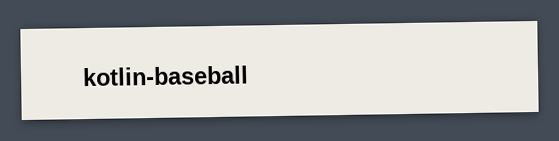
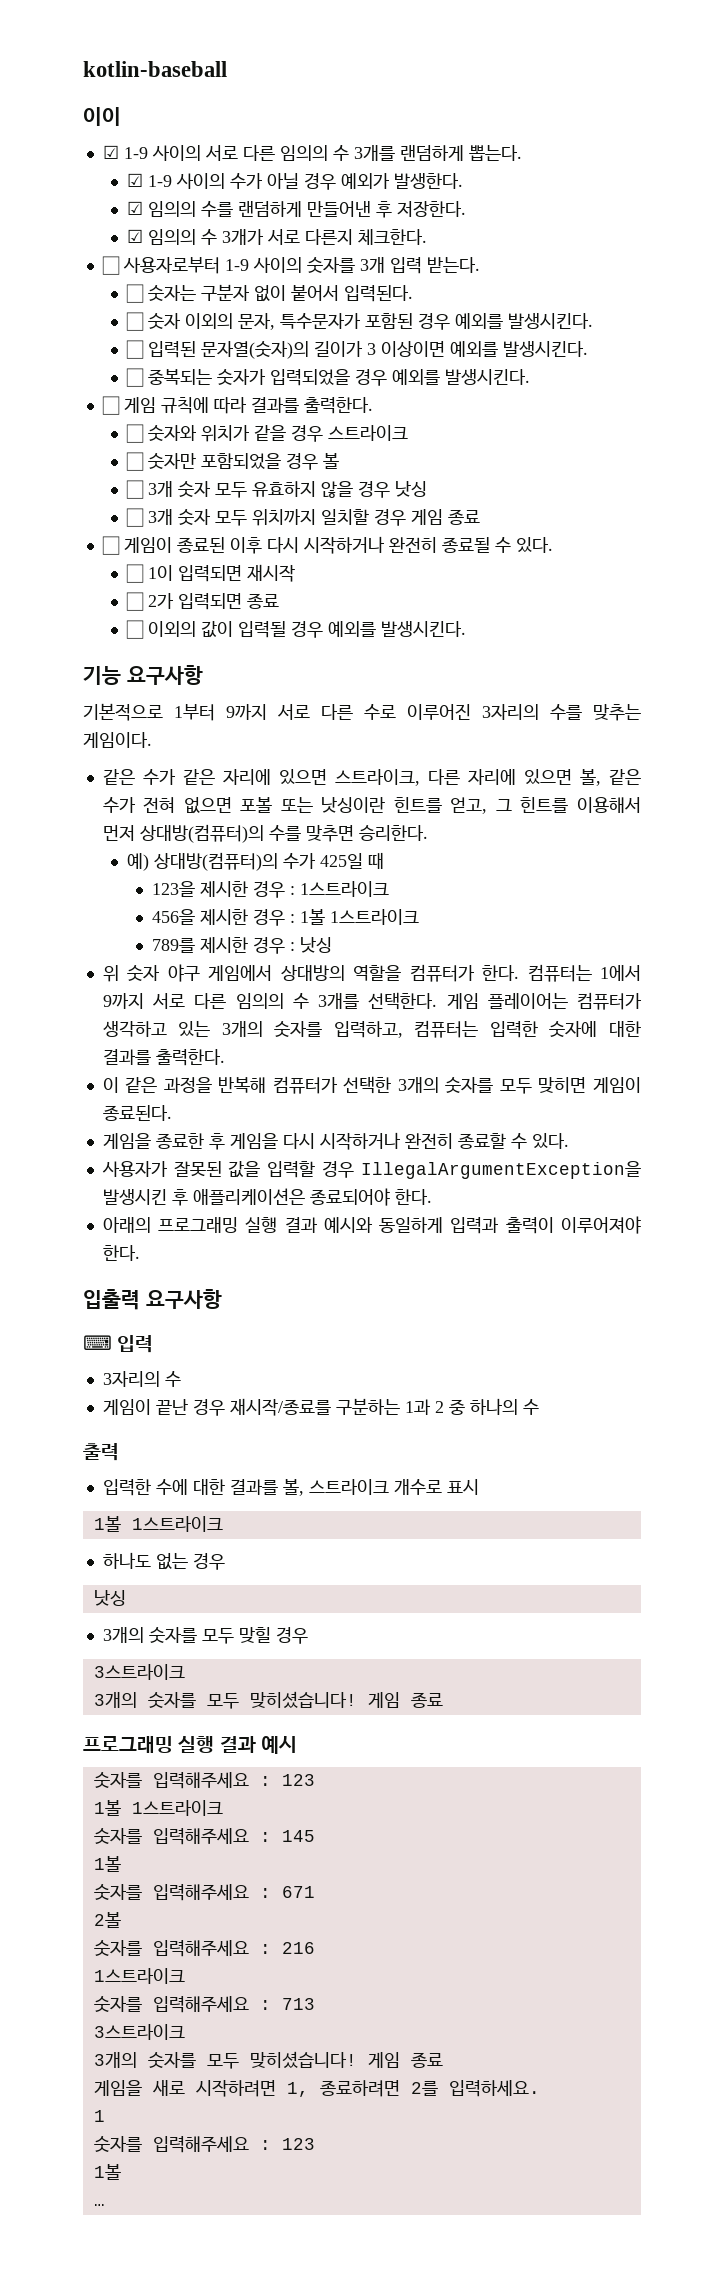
+ 이이
+ ☑ 1-9 사이의 서로 다른 임의의 수 3개를 랜덤하게 뽑는다.
+ ☑ 1-9 사이의 수가 아닐 경우 예외가 발생한다.
+ ☑ 임의의 수를 랜덤하게 만들어낸 후 저장한다.
+ ☑ 임의의 수 3개가 서로 다른지 체크한다.
+ ☐ 사용자로부터 1-9 사이의 숫자를 3개 입력 받는다.
+ ☐ 숫자는 구분자 없이 붙어서 입력된다.
+ ☐ 숫자 이외의 문자, 특수문자가 포함된 경우 예외를 발생시킨다.
+ ☐ 입력된 문자열(숫자)의 길이가 3 이상이면 예외를 발생시킨다.
+ ☐ 중복되는 숫자가 입력되었을 경우 예외를 발생시킨다.
+ ☐ 게임 규칙에 따라 결과를 출력한다.
+ ☐ 숫자와 위치가 같을 경우 스트라이크
+ ☐ 숫자만 포함되었을 경우 볼
+ ☐ 3개 숫자 모두 유효하지 않을 경우 낫싱
+ ☐ 3개 숫자 모두 위치까지 일치할 경우 게임 종료
+ ☐ 게임이 종료된 이후 다시 시작하거나 완전히 종료될 수 있다.
+ ☐ 1이 입력되면 재시작
+ ☐ 2가 입력되면 종료
+ ☐ 이외의 값이 입력될 경우 예외를 발생시킨다.
+ 기능 요구사항
+ 기본적으로 1부터 9까지 서로 다른 수로 이루어진 3자리의 수를 맞추는 게임이다.
+ 같은 수가 같은 자리에 있으면 스트라이크, 다른 자리에 있으면 볼, 같은 수가 전혀 없으면 포볼 또는 낫싱이란 힌트를 얻고, 그 힌트를 이용해서 먼저 상대방(컴퓨터)의 수를 맞추면 승리한다.
+ 예) 상대방(컴퓨터)의 수가 425일 때
+ 123을 제시한 경우 : 1스트라이크
+ 456을 제시한 경우 : 1볼 1스트라이크
+ 789를 제시한 경우 : 낫싱
+ 위 숫자 야구 게임에서 상대방의 역할을 컴퓨터가 한다. 컴퓨터는 1에서 9까지 서로 다른 임의의 수 3개를 선택한다. 게임 플레이어는 컴퓨터가 생각하고 있는 3개의 숫자를 입력하고, 컴퓨터는 입력한 숫자에 대한 결과를 출력한다.
+ 이 같은 과정을 반복해 컴퓨터가 선택한 3개의 숫자를 모두 맞히면 게임이 종료된다.
+ 게임을 종료한 후 게임을 다시 시작하거나 완전히 종료할 수 있다.
+ 사용자가 잘못된 값을 입력할 경우 IllegalArgumentException을 발생시킨 후 애플리케이션은 종료되어야 한다.
+ 아래의 프로그래밍 실행 결과 예시와 동일하게 입력과 출력이 이루어져야 한다.
+ 입출력 요구사항
+ ⌨ 입력
+ 3자리의 수
+ 게임이 끝난 경우 재시작/종료를 구분하는 1과 2 중 하나의 수
+ 출력
+ 입력한 수에 대한 결과를 볼, 스트라이크 개수로 표시
+ 1볼 1스트라이크
+ 하나도 없는 경우
+ 낫싱
+ 3개의 숫자를 모두 맞힐 경우
+ 3스트라이크
+ 3개의 숫자를 모두 맞히셨습니다! 게임 종료
+ 프로그래밍 실행 결과 예시
+ 숫자를 입력해주세요 : 123
+ 1볼 1스트라이크
+ 숫자를 입력해주세요 : 145
+ 1볼
+ 숫자를 입력해주세요 : 671
+ 2볼
+ 숫자를 입력해주세요 : 216
+ 1스트라이크
+ 숫자를 입력해주세요 : 713
+ 3스트라이크
+ 3개의 숫자를 모두 맞히셨습니다! 게임 종료
+ 게임을 새로 시작하려면 1, 종료하려면 2를 입력하세요.
+ 1
+ 숫자를 입력해주세요 : 123
+ 1볼
+ …

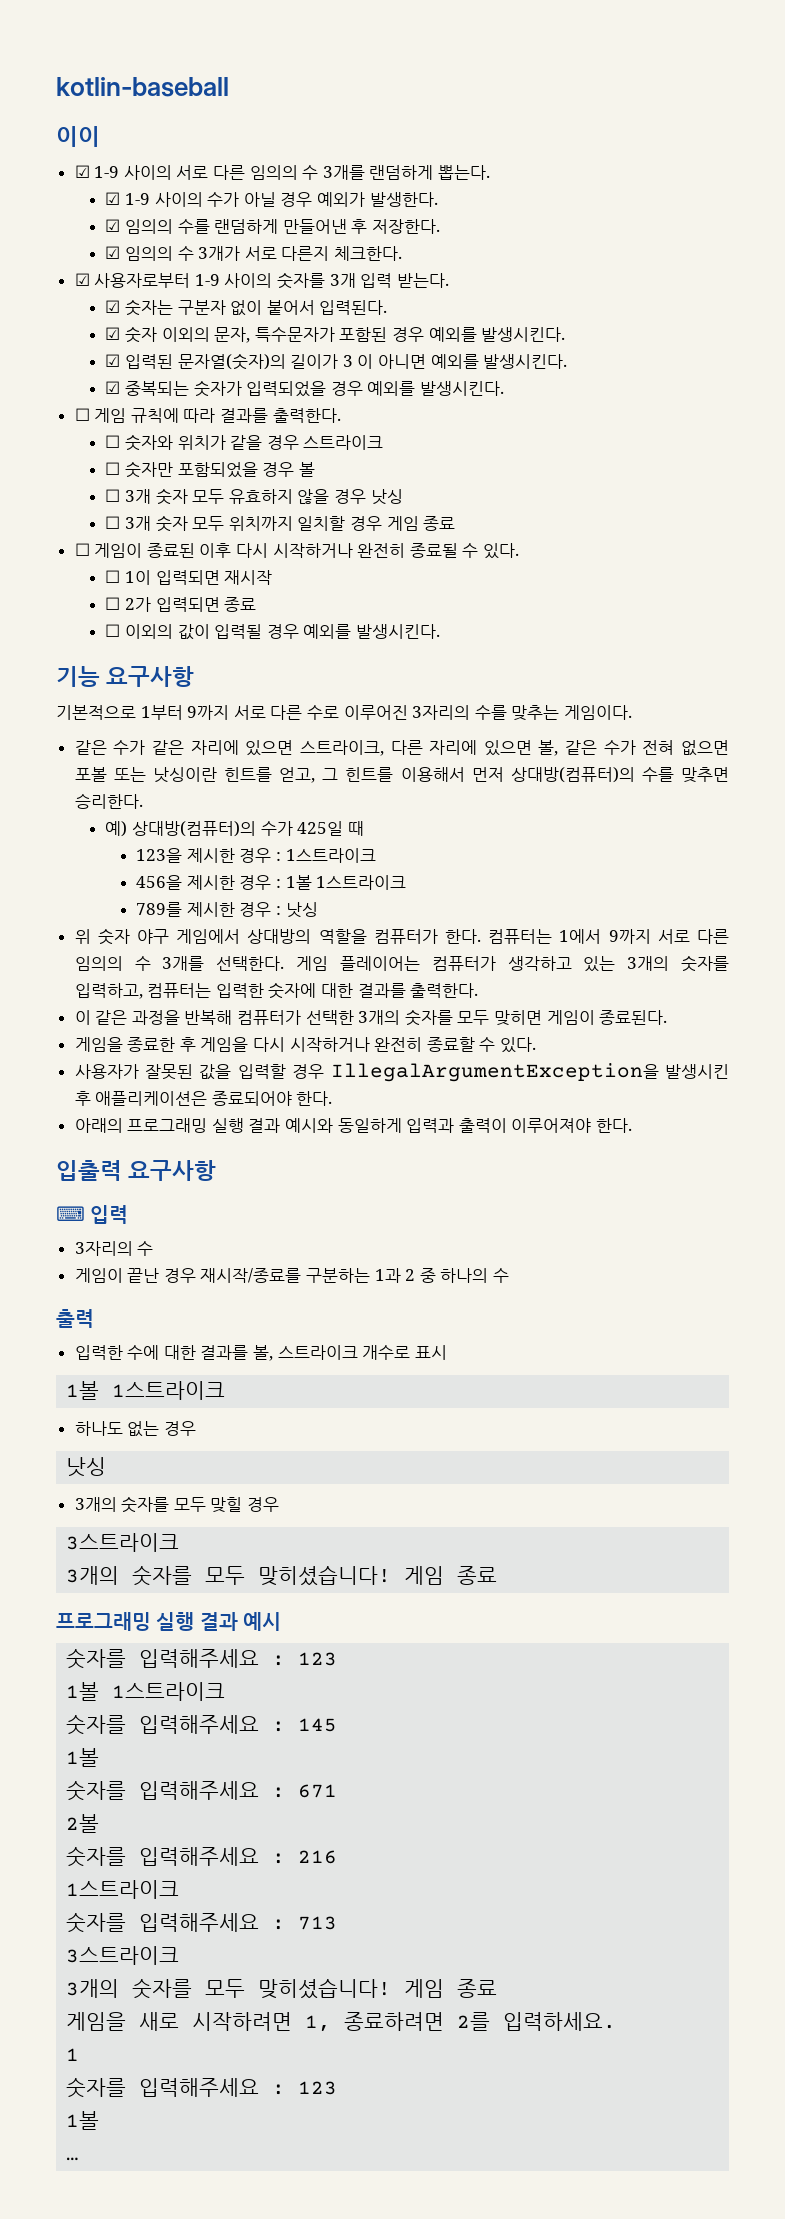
- ☐ 사용자로부터 1-9 사이의 숫자를 3개 입력 받는다.
+ ☑ 사용자로부터 1-9 사이의 숫자를 3개 입력 받는다.
- ☐ 숫자는 구분자 없이 붙어서 입력된다.
+ ☑ 숫자는 구분자 없이 붙어서 입력된다.
- ☐ 숫자 이외의 문자, 특수문자가 포함된 경우 예외를 발생시킨다.
+ ☑ 숫자 이외의 문자, 특수문자가 포함된 경우 예외를 발생시킨다.
- ☐ 입력된 문자열(숫자)의 길이가 3 이상이면 예외를 발생시킨다.
- ☐ 중복되는 숫자가 입력되었을 경우 예외를 발생시킨다.
+ ☑ 입력된 문자열(숫자)의 길이가 3 이 아니면 예외를 발생시킨다.
+ ☑ 중복되는 숫자가 입력되었을 경우 예외를 발생시킨다.

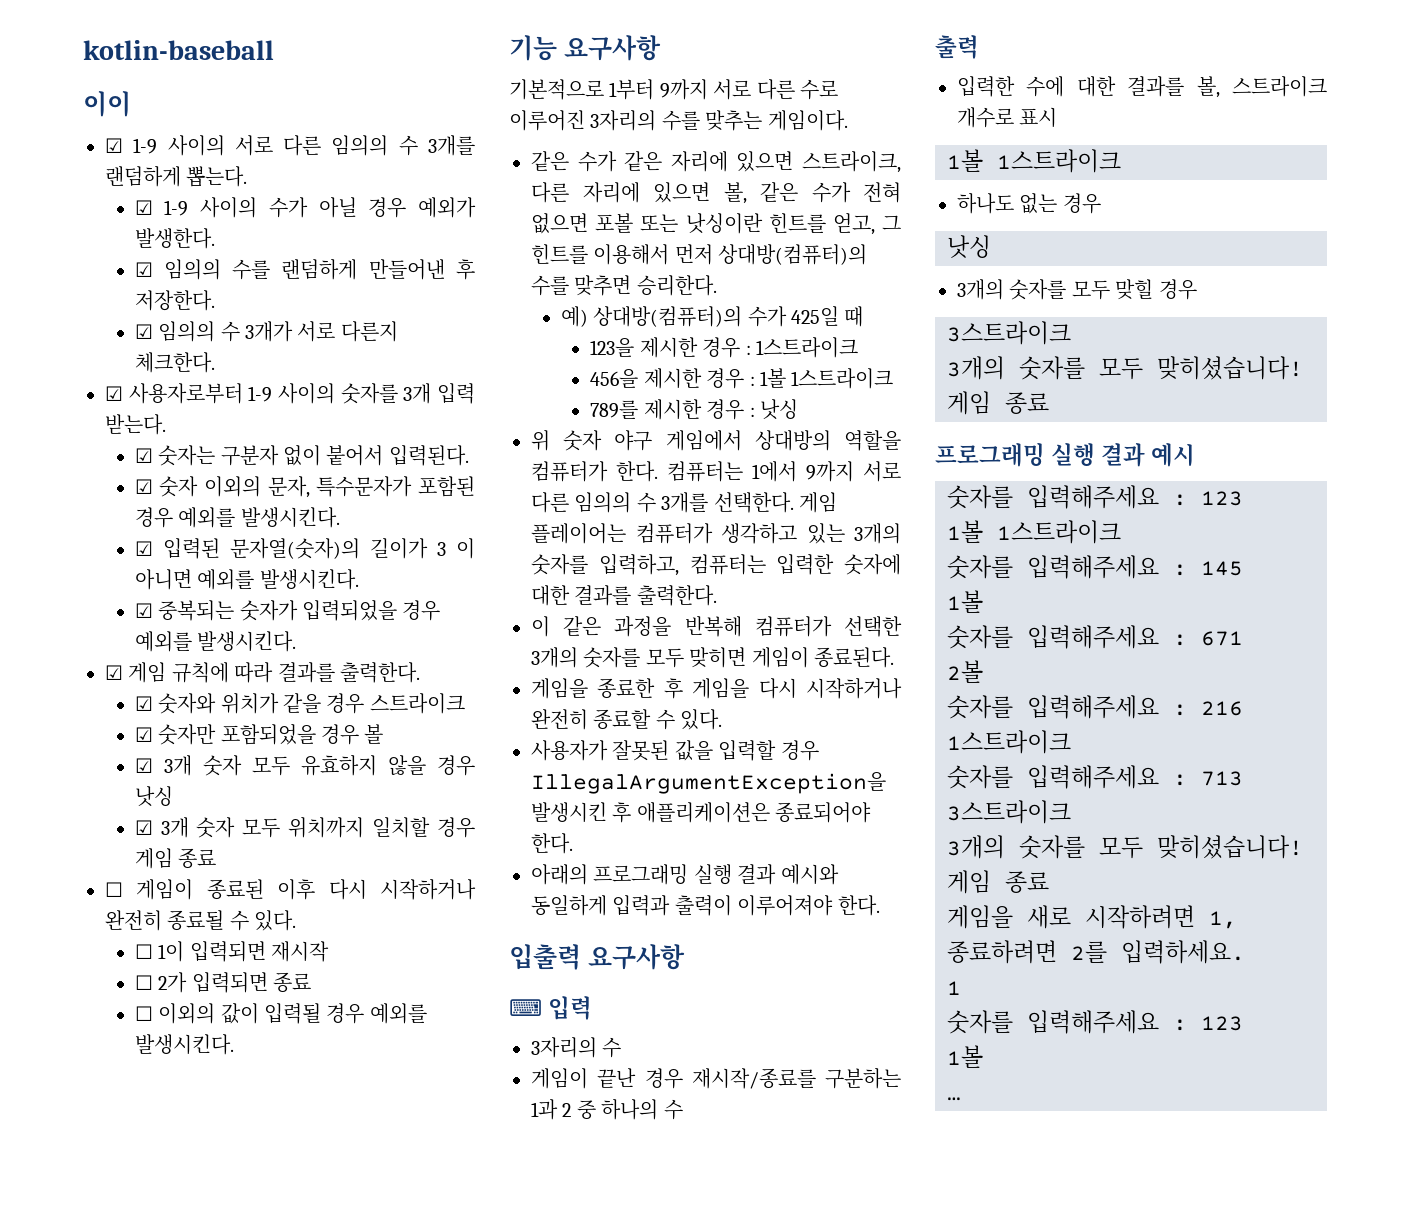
- ☐ 게임 규칙에 따라 결과를 출력한다.
+ ☑ 게임 규칙에 따라 결과를 출력한다.
- ☐ 숫자와 위치가 같을 경우 스트라이크
+ ☑ 숫자와 위치가 같을 경우 스트라이크
- ☐ 숫자만 포함되었을 경우 볼
+ ☑ 숫자만 포함되었을 경우 볼
- ☐ 3개 숫자 모두 유효하지 않을 경우 낫싱
+ ☑ 3개 숫자 모두 유효하지 않을 경우 낫싱
- ☐ 3개 숫자 모두 위치까지 일치할 경우 게임 종료
+ ☑ 3개 숫자 모두 위치까지 일치할 경우 게임 종료

